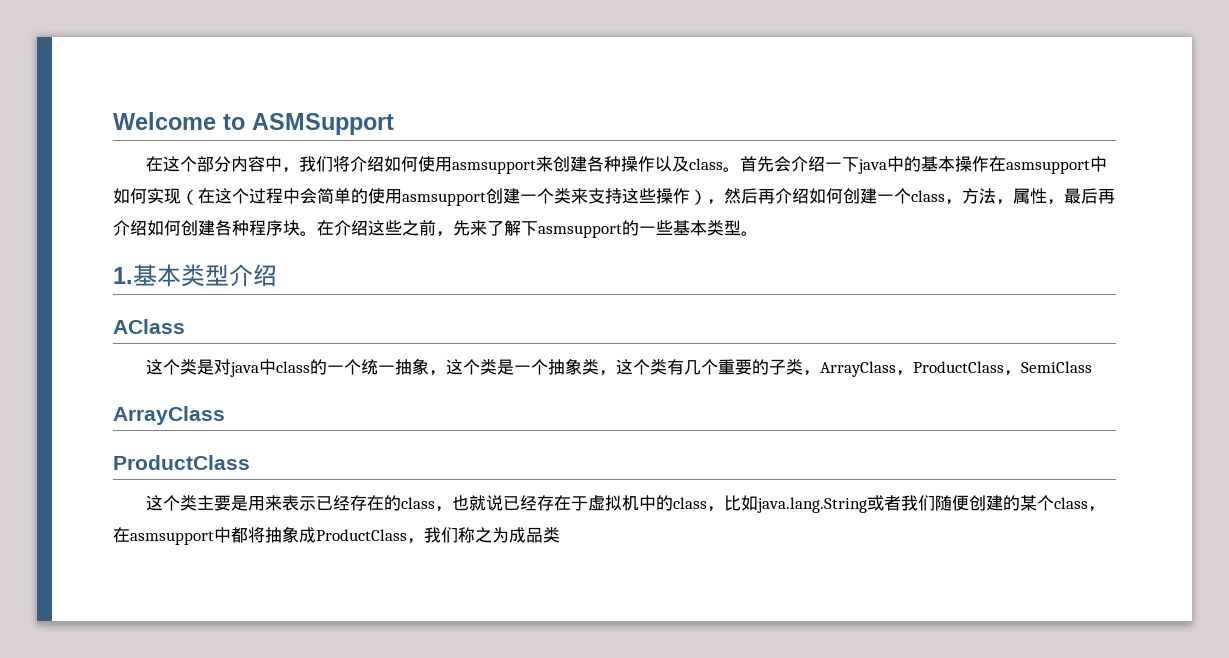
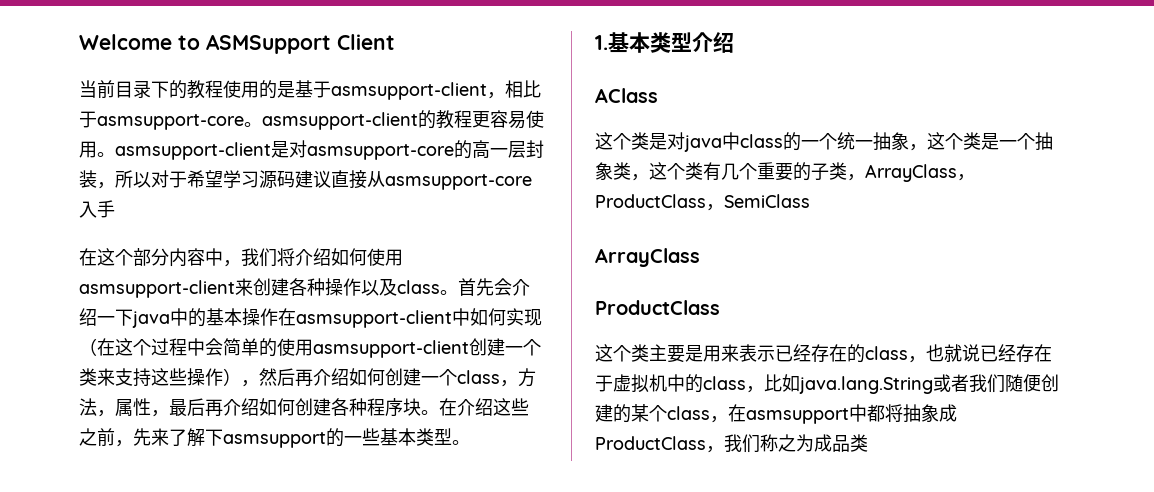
- Welcome to ASMSupport
+ Welcome to ASMSupport Client
+ 当前目录下的教程使用的是基于asmsupport-client，相比于asmsupport-core。asmsupport-client的教程更容易使用。asmsupport-client是对asmsupport-core的高一层封装，所以对于希望学习源码建议直接从asmsupport-core入手
- 在这个部分内容中，我们将介绍如何使用asmsupport来创建各种操作以及class。
+ 在这个部分内容中，我们将介绍如何使用asmsupport-client来创建各种操作以及class。
- 首先会介绍一下java中的基本操作在asmsupport中如何实现（在这个过程中会简单的使用asmsupport创建一个类来支持这些操作），然后再介绍如何创建一个class，方法，属性，最后再介绍如何创建各种程序块。
+ 首先会介绍一下java中的基本操作在asmsupport-client中如何实现（在这个过程中会简单的使用asmsupport-client创建一个类来支持这些操作），然后再介绍如何创建一个class，方法，属性，最后再介绍如何创建各种程序块。

